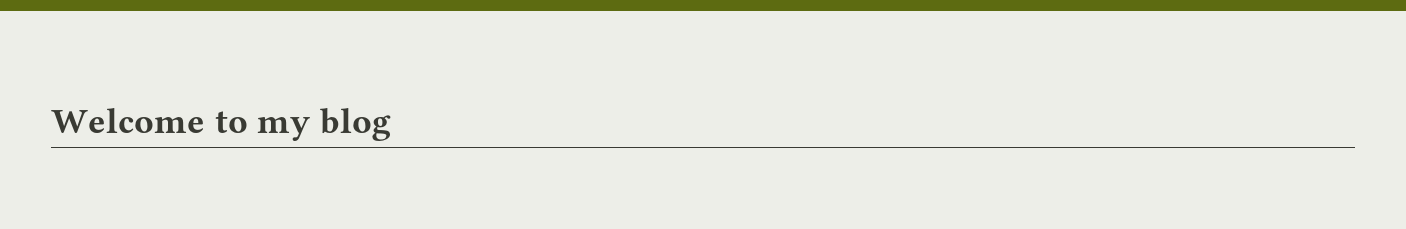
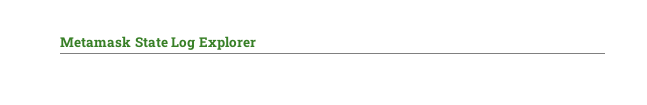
- Welcome to my blog
+ Metamask State Log Explorer

